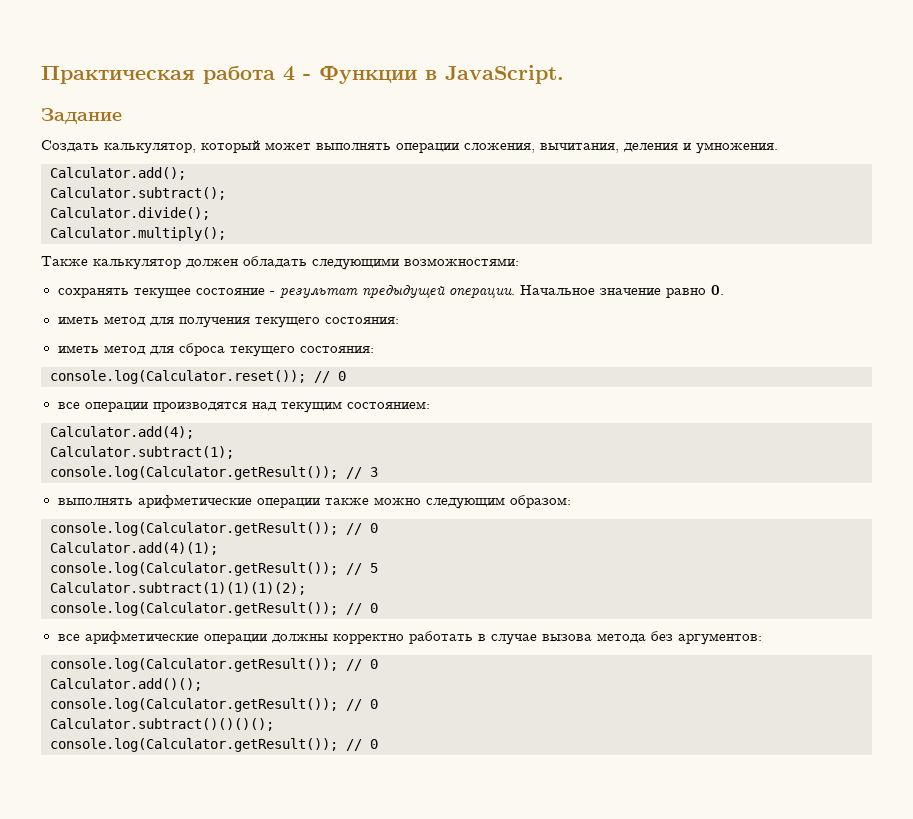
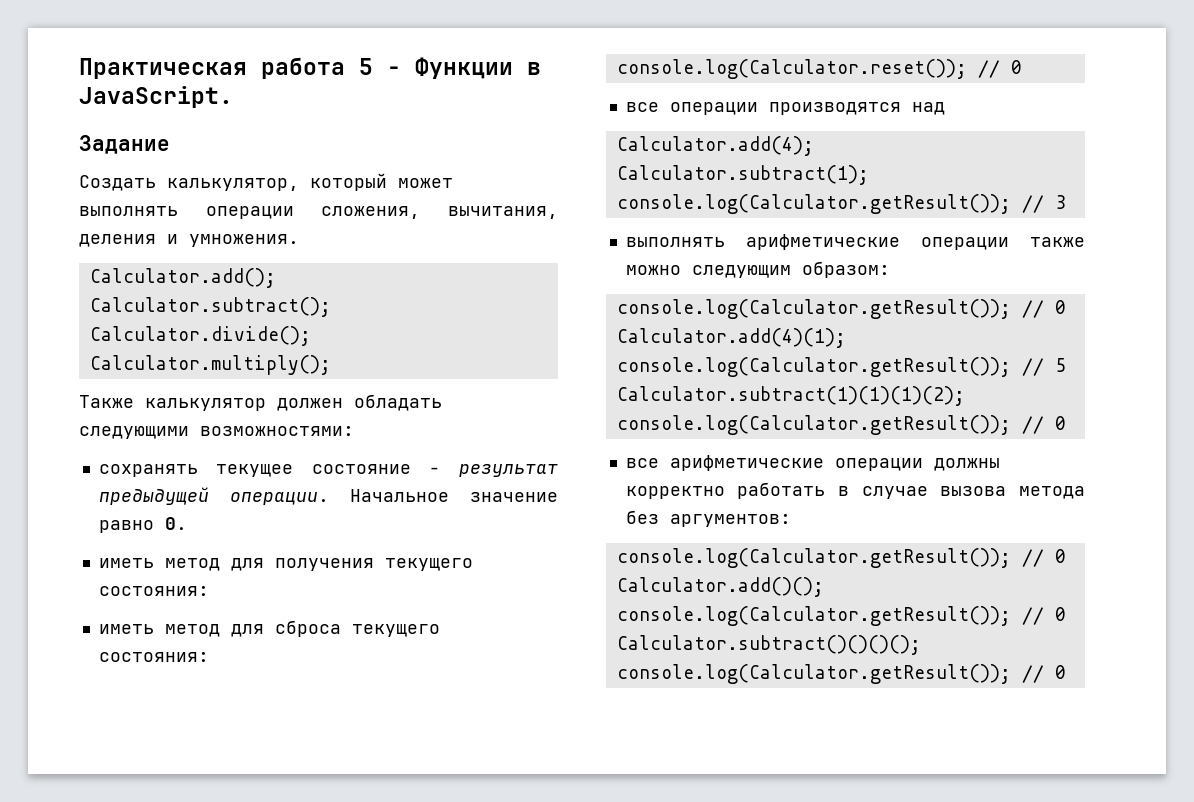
- Практическая работа 4 - Функции в JavaScript.
+ Практическая работа 5 - Функции в JavaScript.
- все операции производятся над текущим состоянием:
+ все операции производятся над

